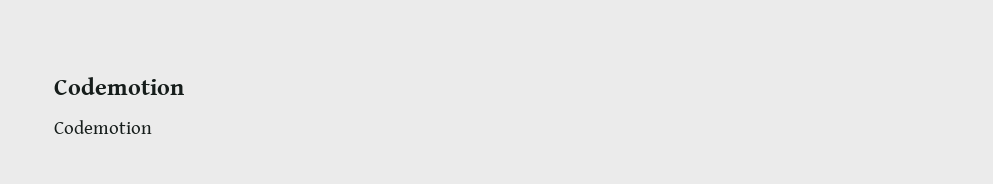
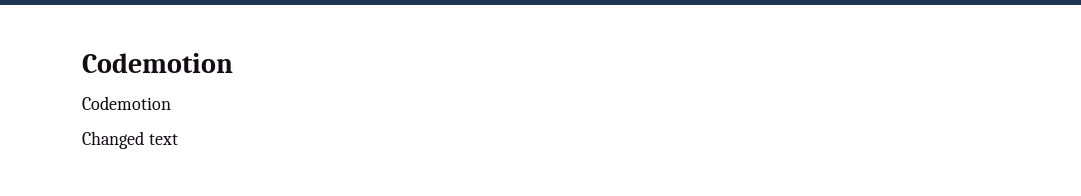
+ Changed text

